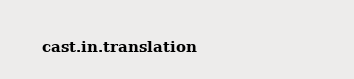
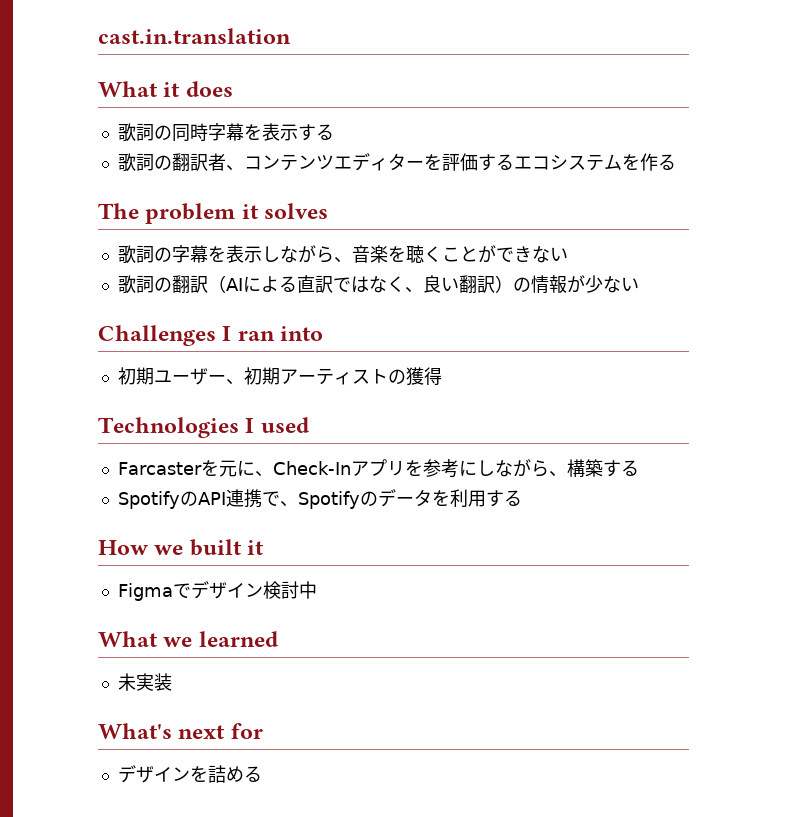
+ What it does
+ 歌詞の同時字幕を表示する
+ 歌詞の翻訳者、コンテンツエディターを評価するエコシステムを作る
+ The problem it solves
+ 歌詞の字幕を表示しながら、音楽を聴くことができない
+ 歌詞の翻訳（AIによる直訳ではなく、良い翻訳）の情報が少ない
+ Challenges I ran into
+ 初期ユーザー、初期アーティストの獲得
+ Technologies I used
+ Farcasterを元に、Check-Inアプリを参考にしながら、構築する
+ SpotifyのAPI連携で、Spotifyのデータを利用する
+ How we built it
+ Figmaでデザイン検討中
+ What we learned
+ 未実装
+ What's next for
+ デザインを詰める

